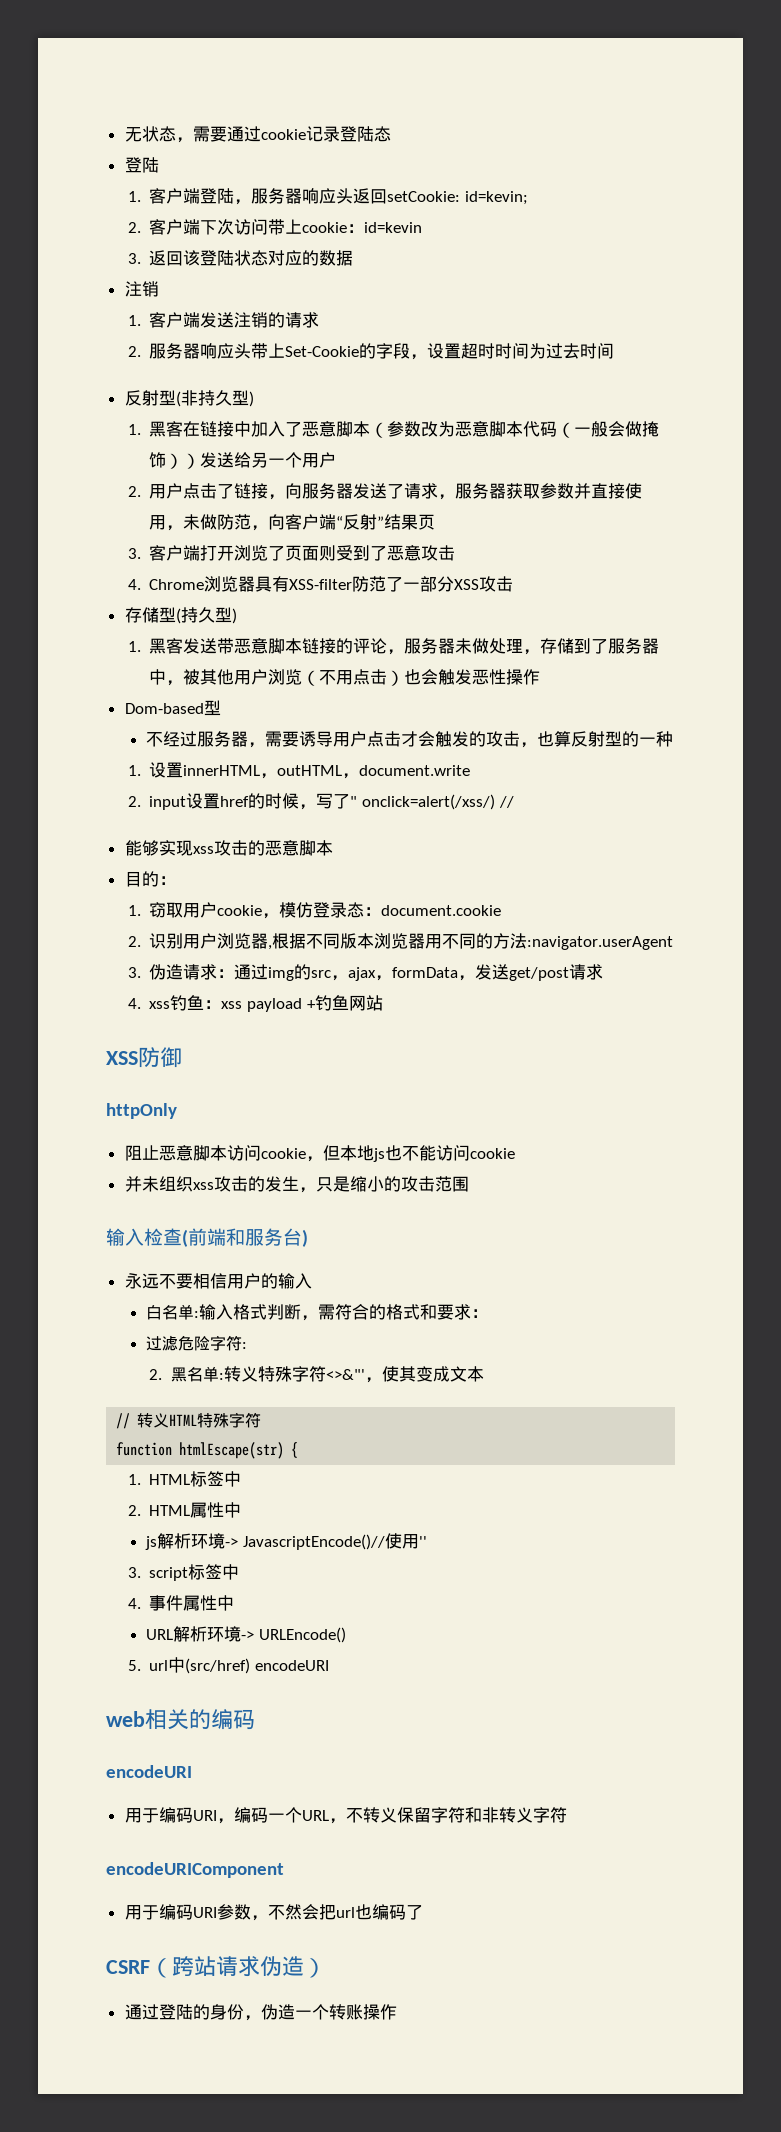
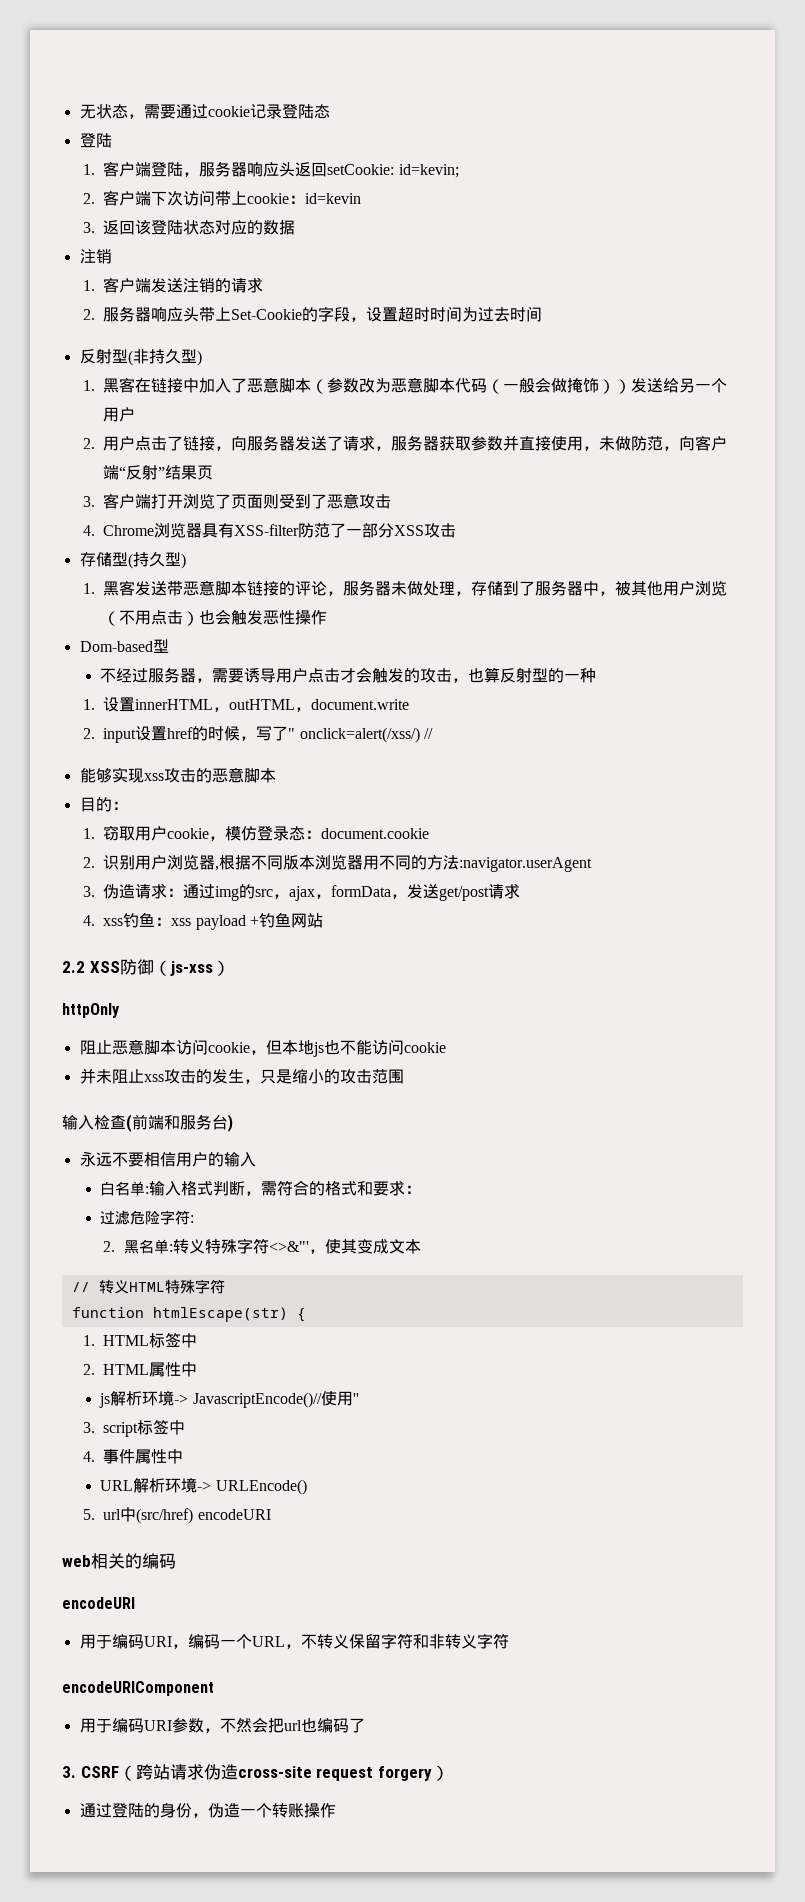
- XSS防御
+ 2.2 XSS防御（js-xss）
- 并未组织xss攻击的发生，只是缩小的攻击范围
+ 并未阻止xss攻击的发生，只是缩小的攻击范围
- CSRF（跨站请求伪造）
+ 3. CSRF（跨站请求伪造cross-site request forgery）

